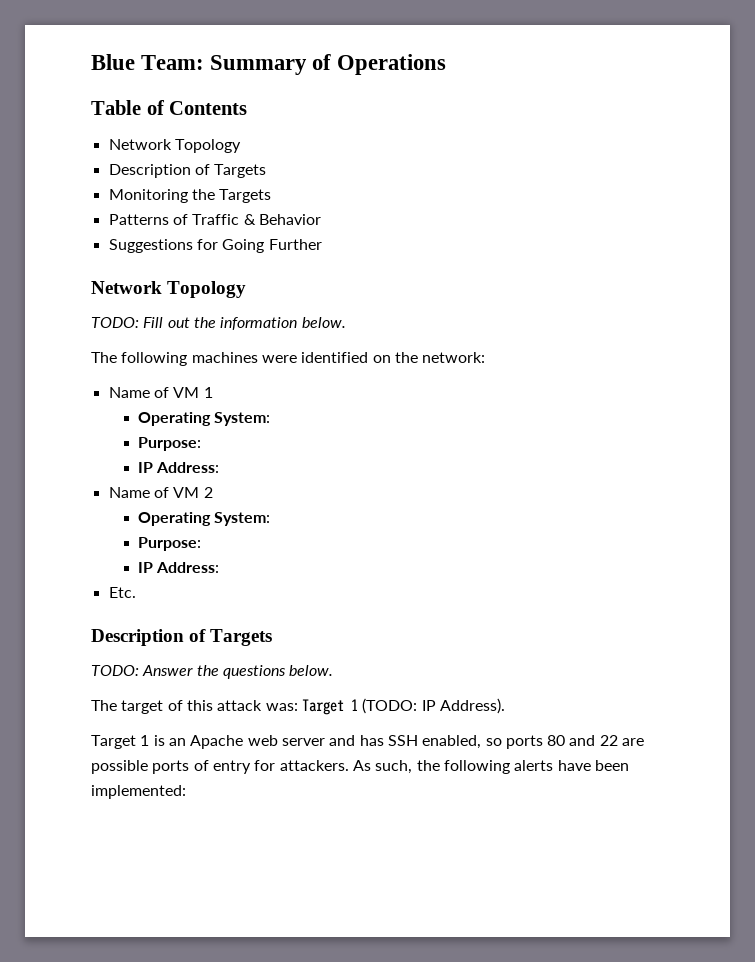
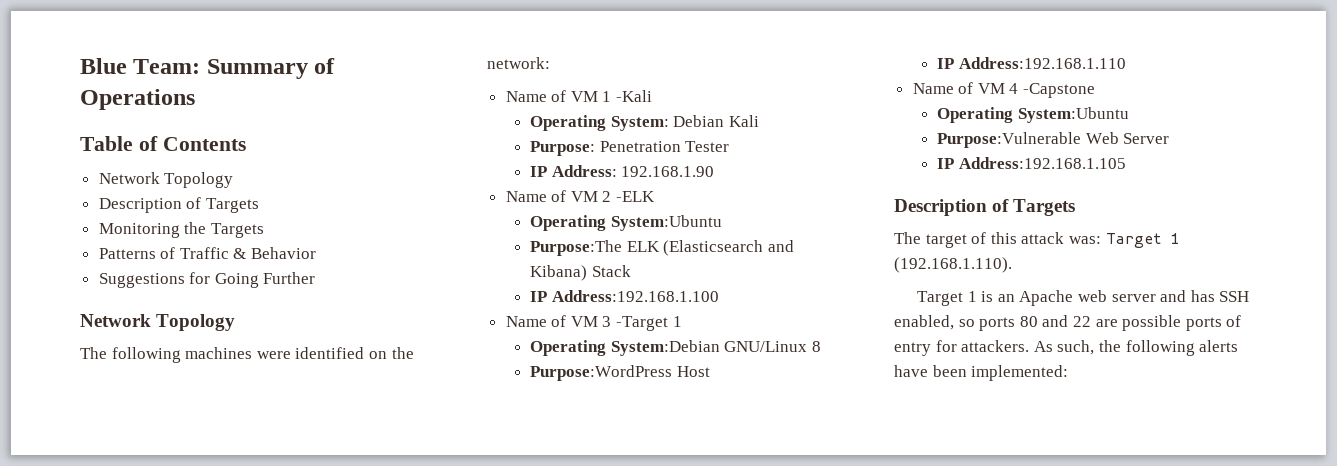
- TODO: Fill out the information below.
- Name of VM 1
- Operating System:
- Purpose:
- IP Address:
+ Name of VM 1 -Kali
+ Operating System: Debian Kali
+ Purpose: Penetration Tester
+ IP Address: 192.168.1.90
- Name of VM 2
- Operating System:
- Purpose:
- IP Address:
- Etc.
+ Name of VM 2 -ELK
+ Operating System:Ubuntu
+ Purpose:The ELK (Elasticsearch and Kibana) Stack
+ IP Address:192.168.1.100
+ Name of VM 3 -Target 1
+ Operating System:Debian GNU/Linux 8
+ Purpose:WordPress Host
+ IP Address:192.168.1.110
+ Name of VM 4 -Capstone
+ Operating System:Ubuntu
+ Purpose:Vulnerable Web Server
+ IP Address:192.168.1.105
  Description of Targets
- TODO: Answer the questions below.
- The target of this attack was: Target 1 (TODO: IP Address).
+ The target of this attack was: Target 1 (192.168.1.110).

